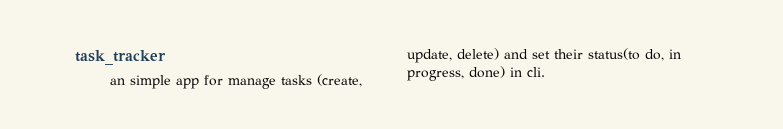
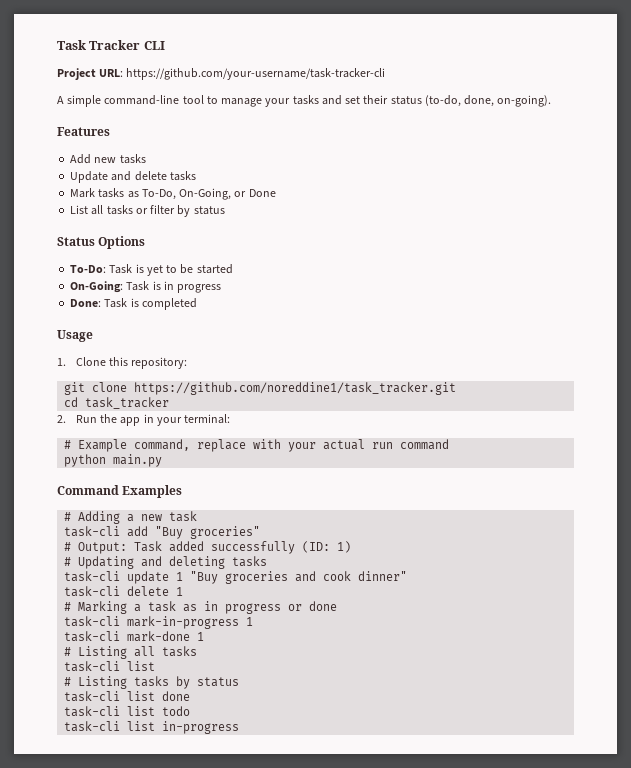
- task_tracker
- an simple app for manage tasks (create, update, delete) and set their status(to do, in progress, done) in cli.
+ Task Tracker CLI
+ Project URL: https://github.com/your-username/task-tracker-cli
+ A simple command-line tool to manage your tasks and set their status (to-do, done, on-going).
+ Features
+ Add new tasks
+ Update and delete tasks
+ Mark tasks as To-Do, On-Going, or Done
+ List all tasks or filter by status
+ Status Options
+ To-Do: Task is yet to be started
+ On-Going: Task is in progress
+ Done: Task is completed
+ Usage
+ 1. Clone this repository:
+ git clone https://github.com/noreddine1/task_tracker.git
+ cd task_tracker
+ 2. Run the app in your terminal:
+ # Example command, replace with your actual run command
+ python main.py
+ Command Examples
+ # Adding a new task
+ task-cli add "Buy groceries"
+ # Output: Task added successfully (ID: 1)
+ # Updating and deleting tasks
+ task-cli update 1 "Buy groceries and cook dinner"
+ task-cli delete 1
+ # Marking a task as in progress or done
+ task-cli mark-in-progress 1
+ task-cli mark-done 1
+ # Listing all tasks
+ task-cli list
+ # Listing tasks by status
+ task-cli list done
+ task-cli list todo
+ task-cli list in-progress

